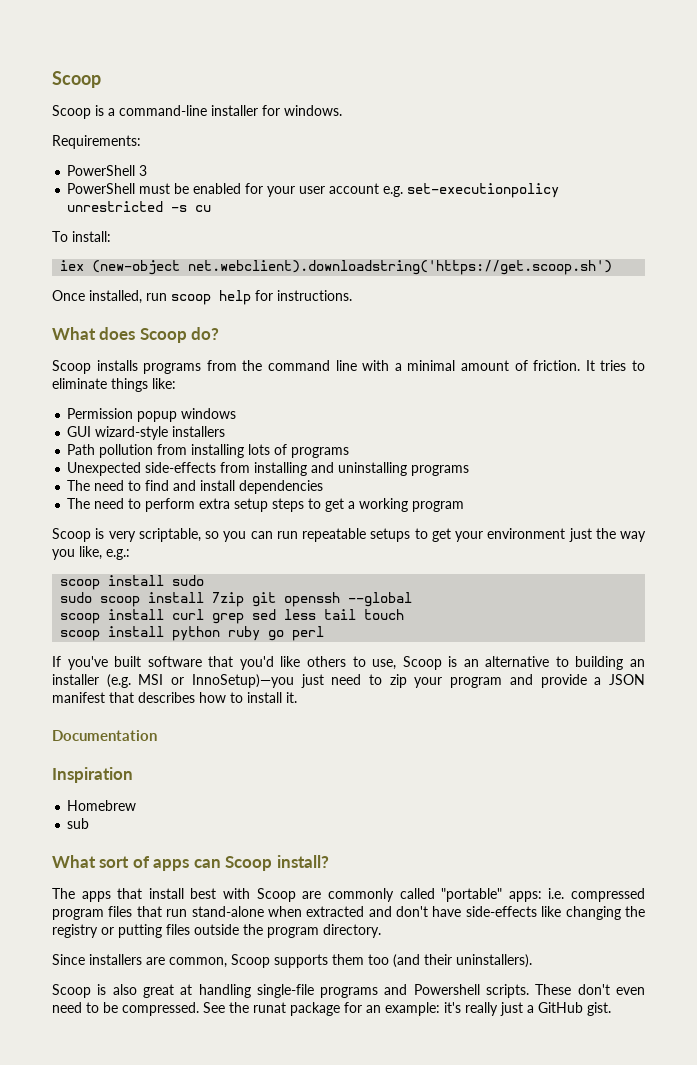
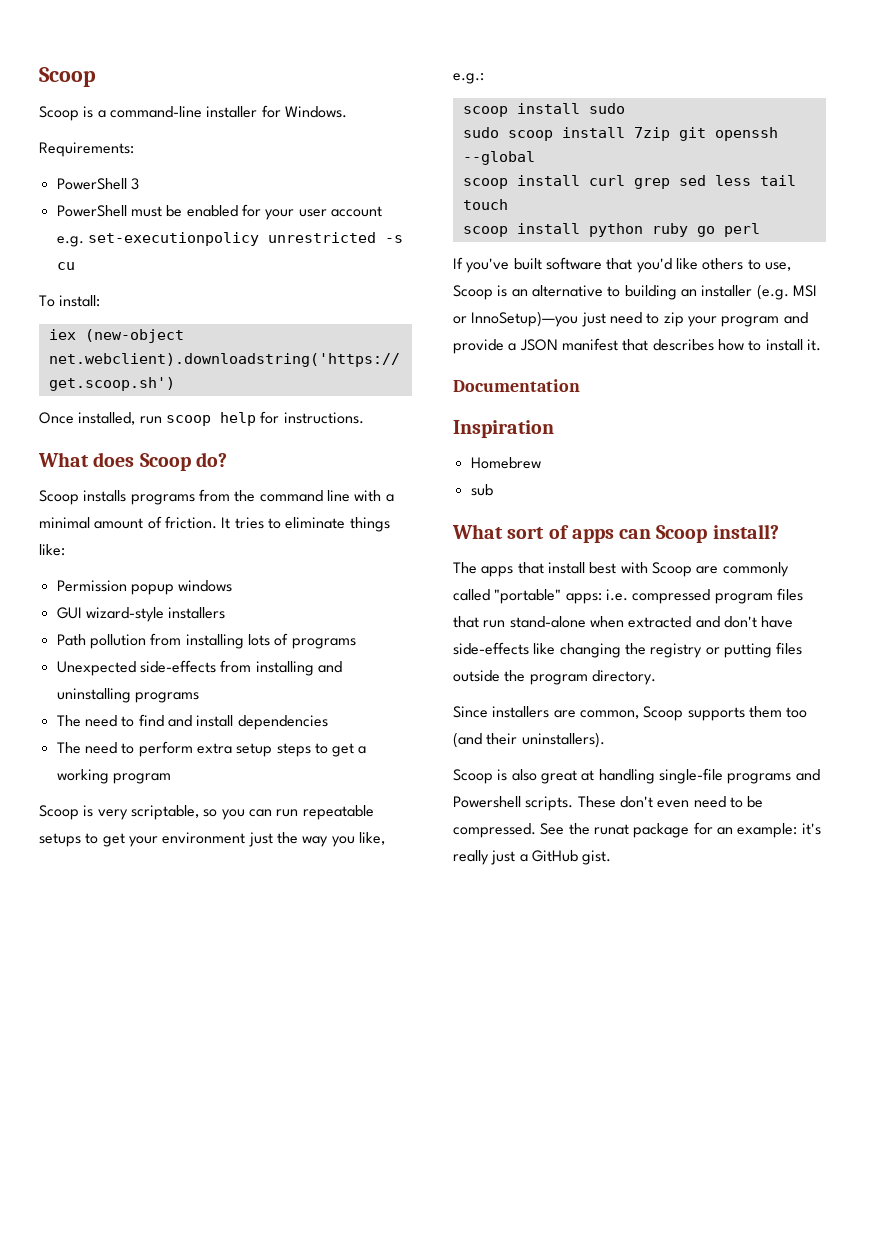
- Scoop is a command-line installer for windows.
+ Scoop is a command-line installer for Windows.

